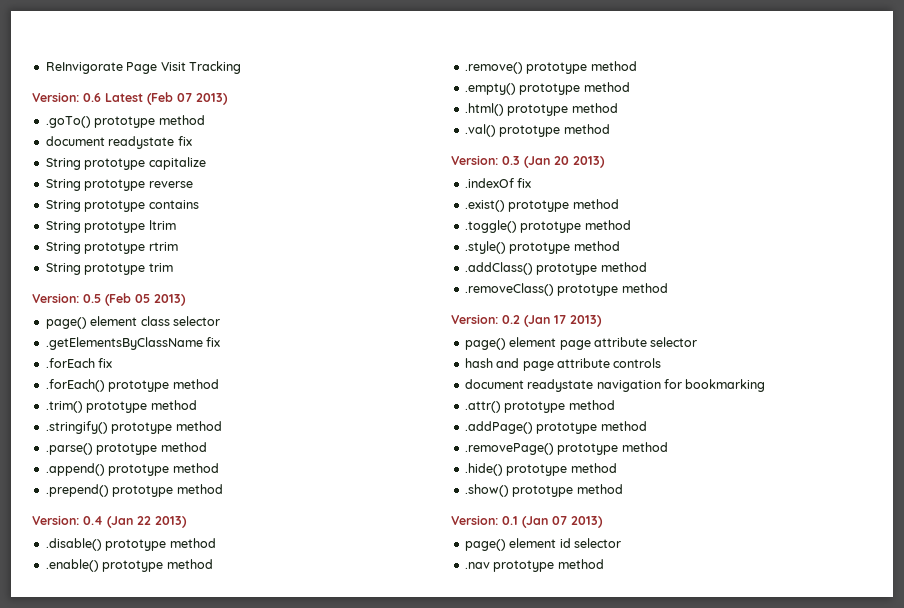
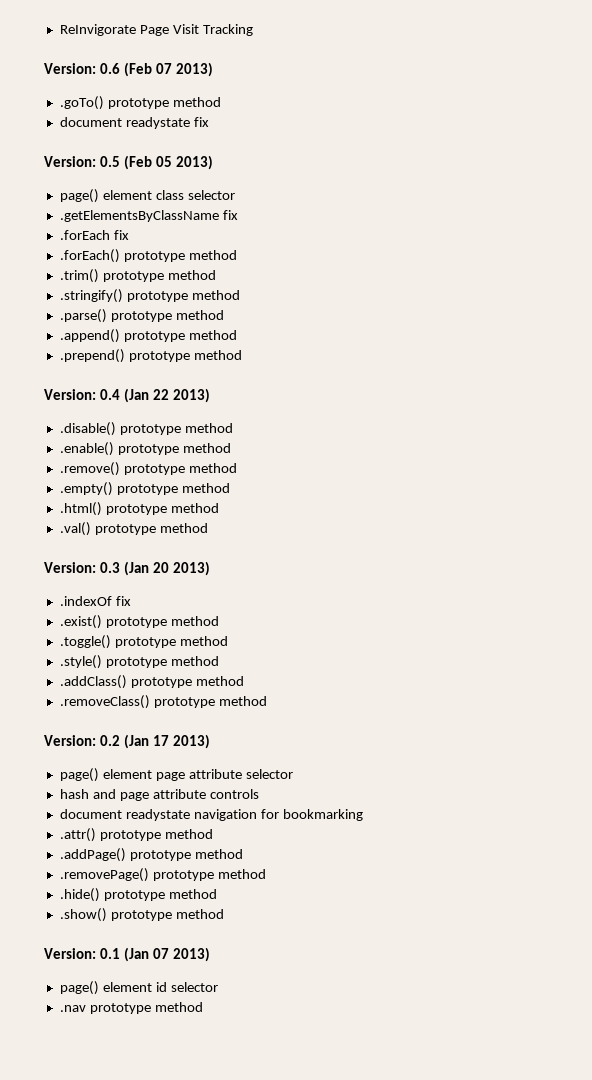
- Version: 0.6 Latest (Feb 07 2013)
+ Version: 0.6 (Feb 07 2013)
- String prototype capitalize
- String prototype reverse
- String prototype contains
- String prototype ltrim
- String prototype rtrim
- String prototype trim

